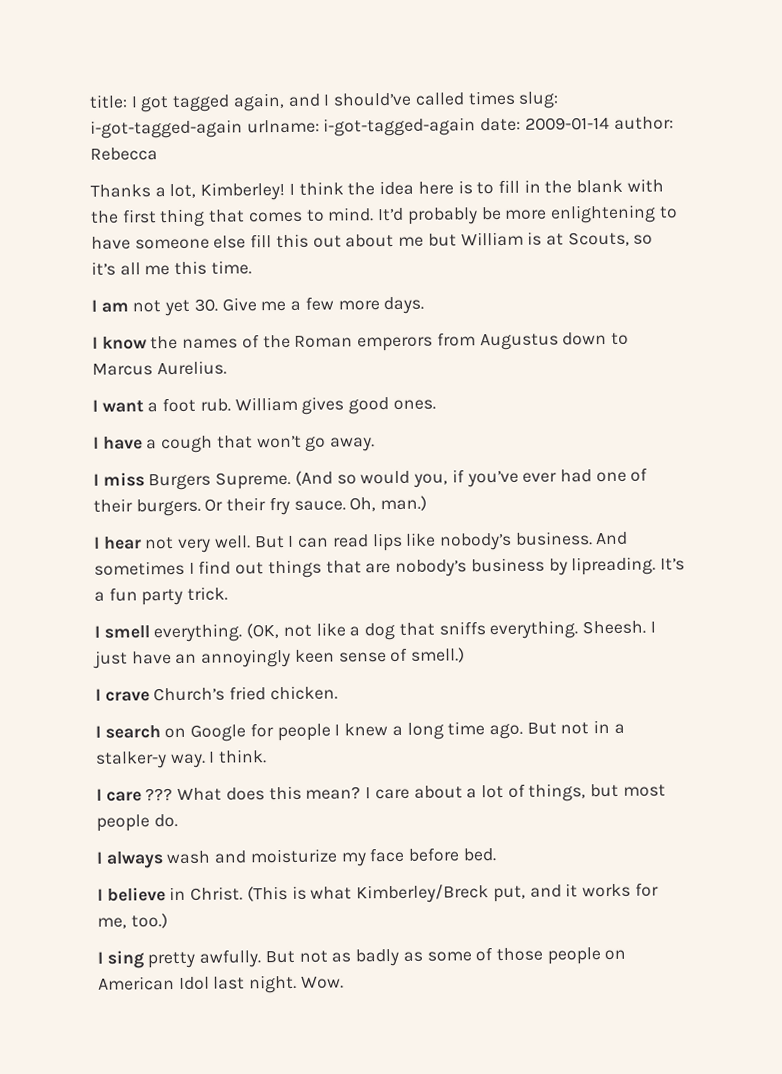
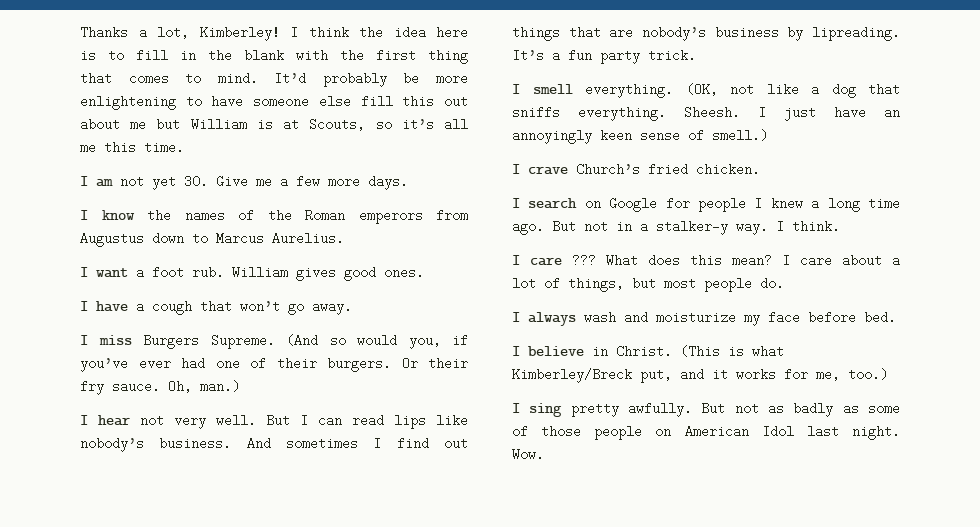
- title: I got tagged again, and I shouldʼve called times slug: i-got-tagged-again urlname: i-got-tagged-again date: 2009-01-14 author: Rebecca

